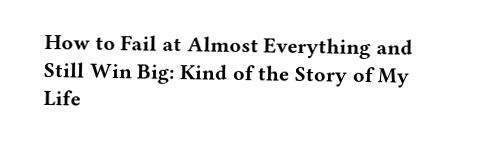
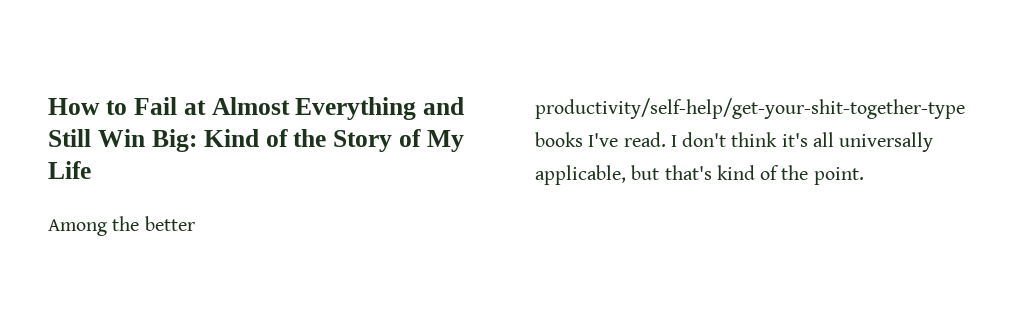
+ Among the better productivity/self-help/get-your-shit-together-type books I've read. I don't think it's all universally applicable, but that's kind of the point.

